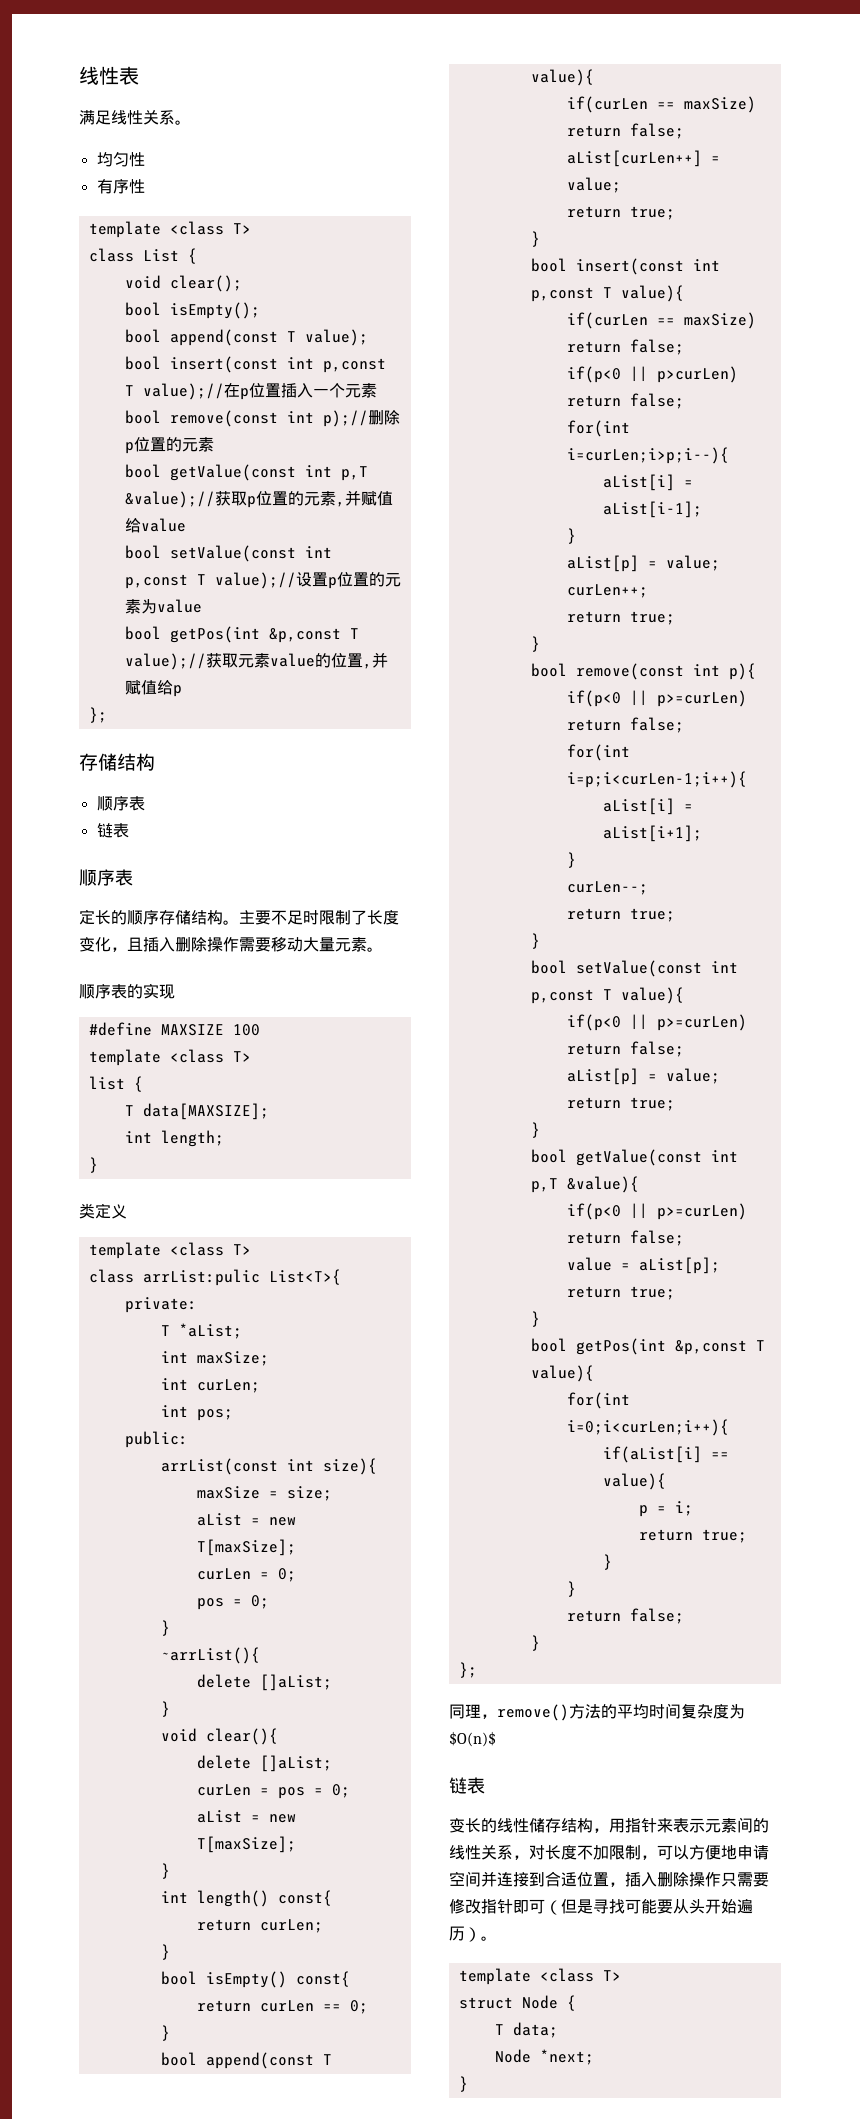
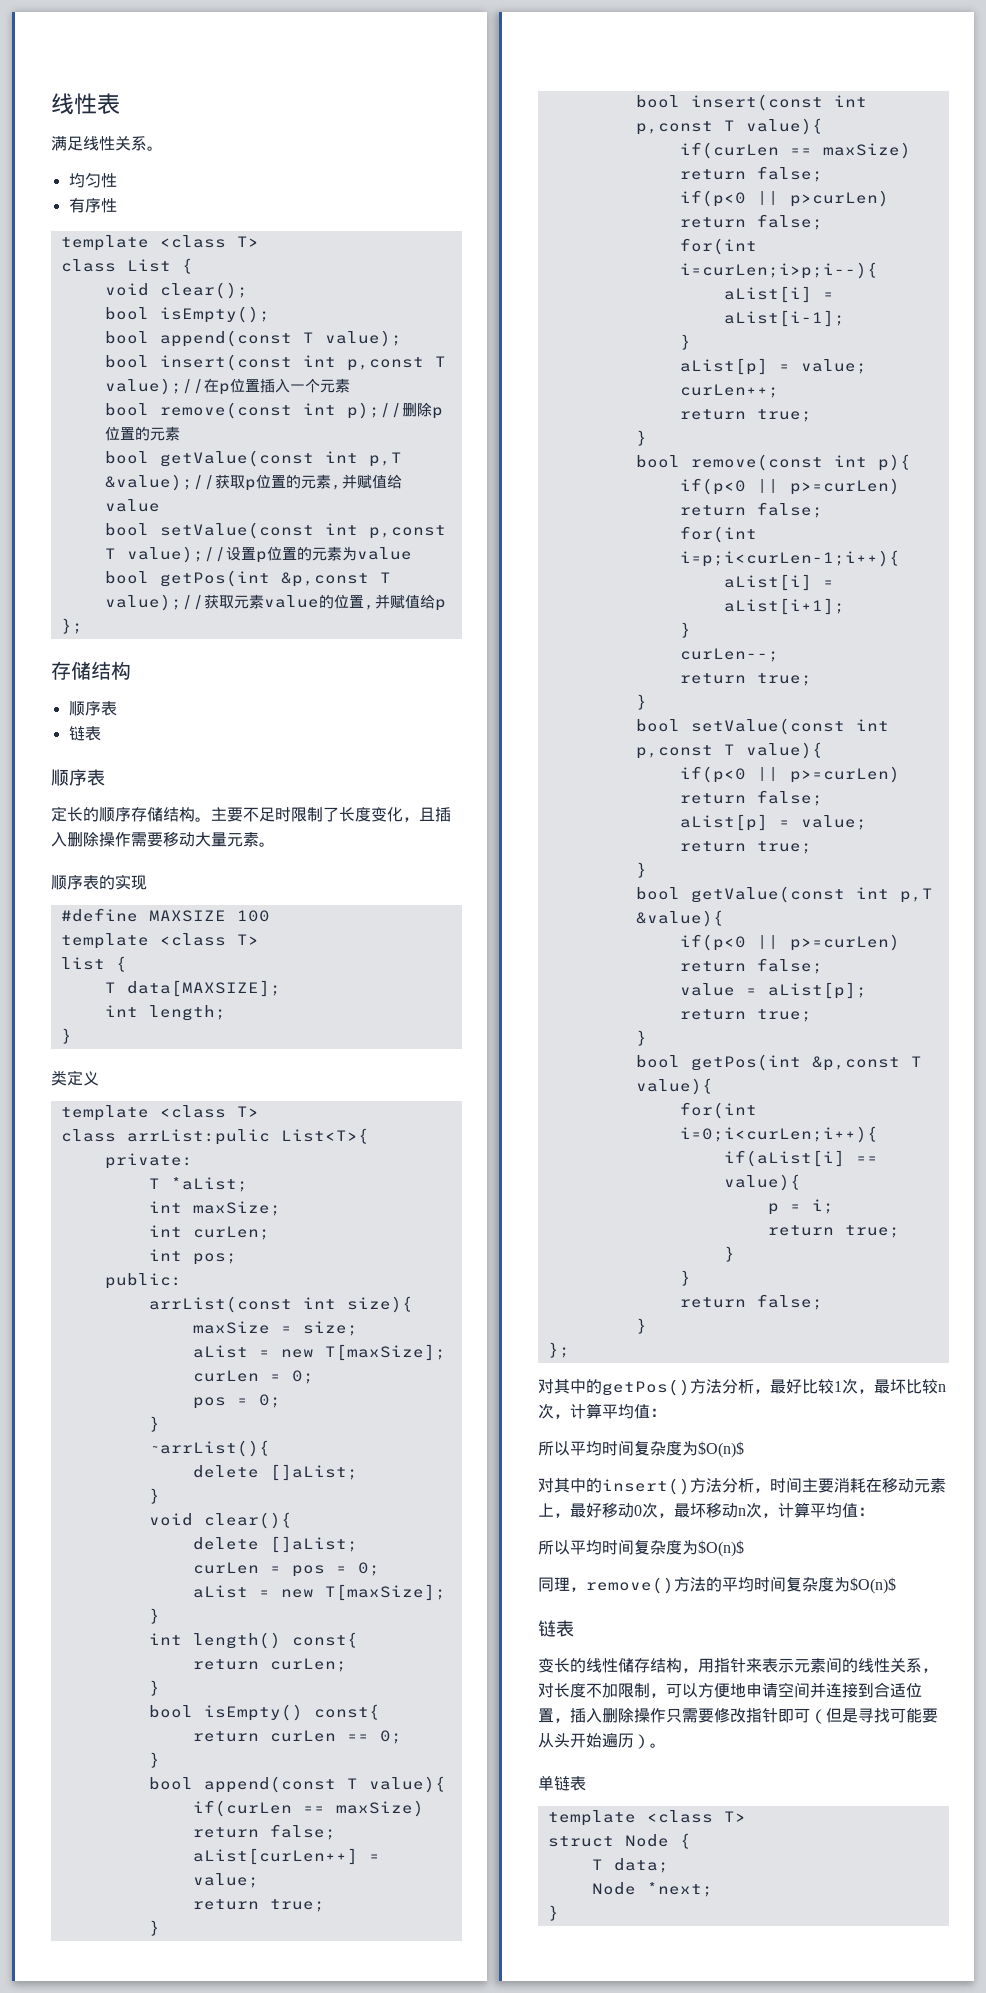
+ 对其中的getPos()方法分析，最好比较1次，最坏比较n次，计算平均值：
+ 所以平均时间复杂度为$O(n)$
+ 对其中的insert()方法分析，时间主要消耗在移动元素上，最好移动0次，最坏移动n次，计算平均值：
+ 所以平均时间复杂度为$O(n)$
+ 单链表

